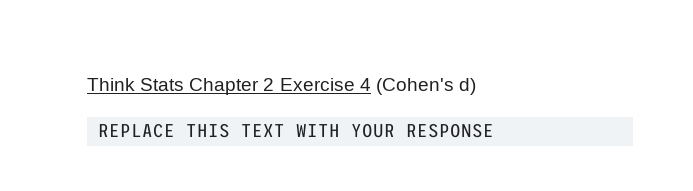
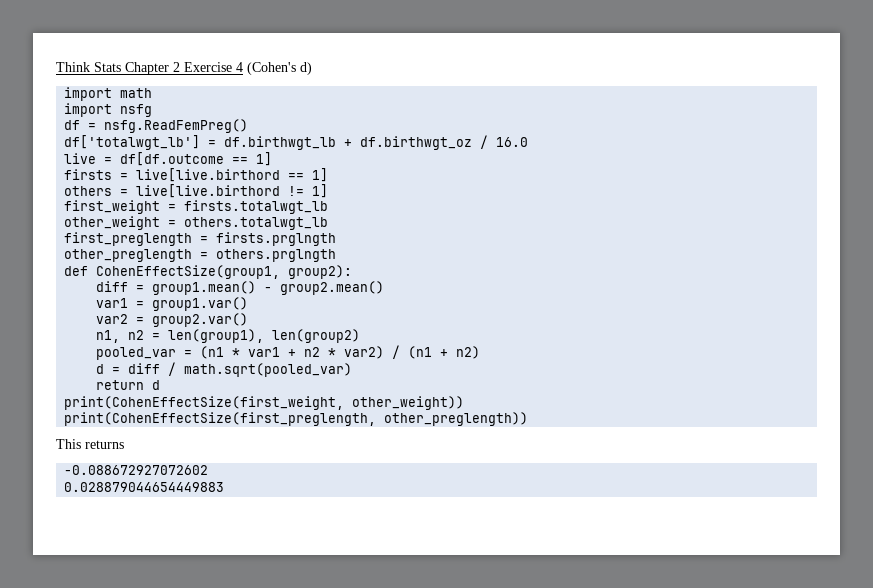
- REPLACE THIS TEXT WITH YOUR RESPONSE
+ import math
+ import nsfg
+ df = nsfg.ReadFemPreg()
+ df['totalwgt_lb'] = df.birthwgt_lb + df.birthwgt_oz / 16.0
+ live = df[df.outcome == 1]
+ firsts = live[live.birthord == 1]
+ others = live[live.birthord != 1]
+ first_weight = firsts.totalwgt_lb
+ other_weight = others.totalwgt_lb
+ first_preglength = firsts.prglngth
+ other_preglength = others.prglngth
+ def CohenEffectSize(group1, group2):
+ diff = group1.mean() - group2.mean()
+ var1 = group1.var()
+ var2 = group2.var()
+ n1, n2 = len(group1), len(group2)
+ pooled_var = (n1 * var1 + n2 * var2) / (n1 + n2)
+ d = diff / math.sqrt(pooled_var)
+ return d
+ print(CohenEffectSize(first_weight, other_weight))
+ print(CohenEffectSize(first_preglength, other_preglength))
+ This returns
+ -0.088672927072602
+ 0.028879044654449883

